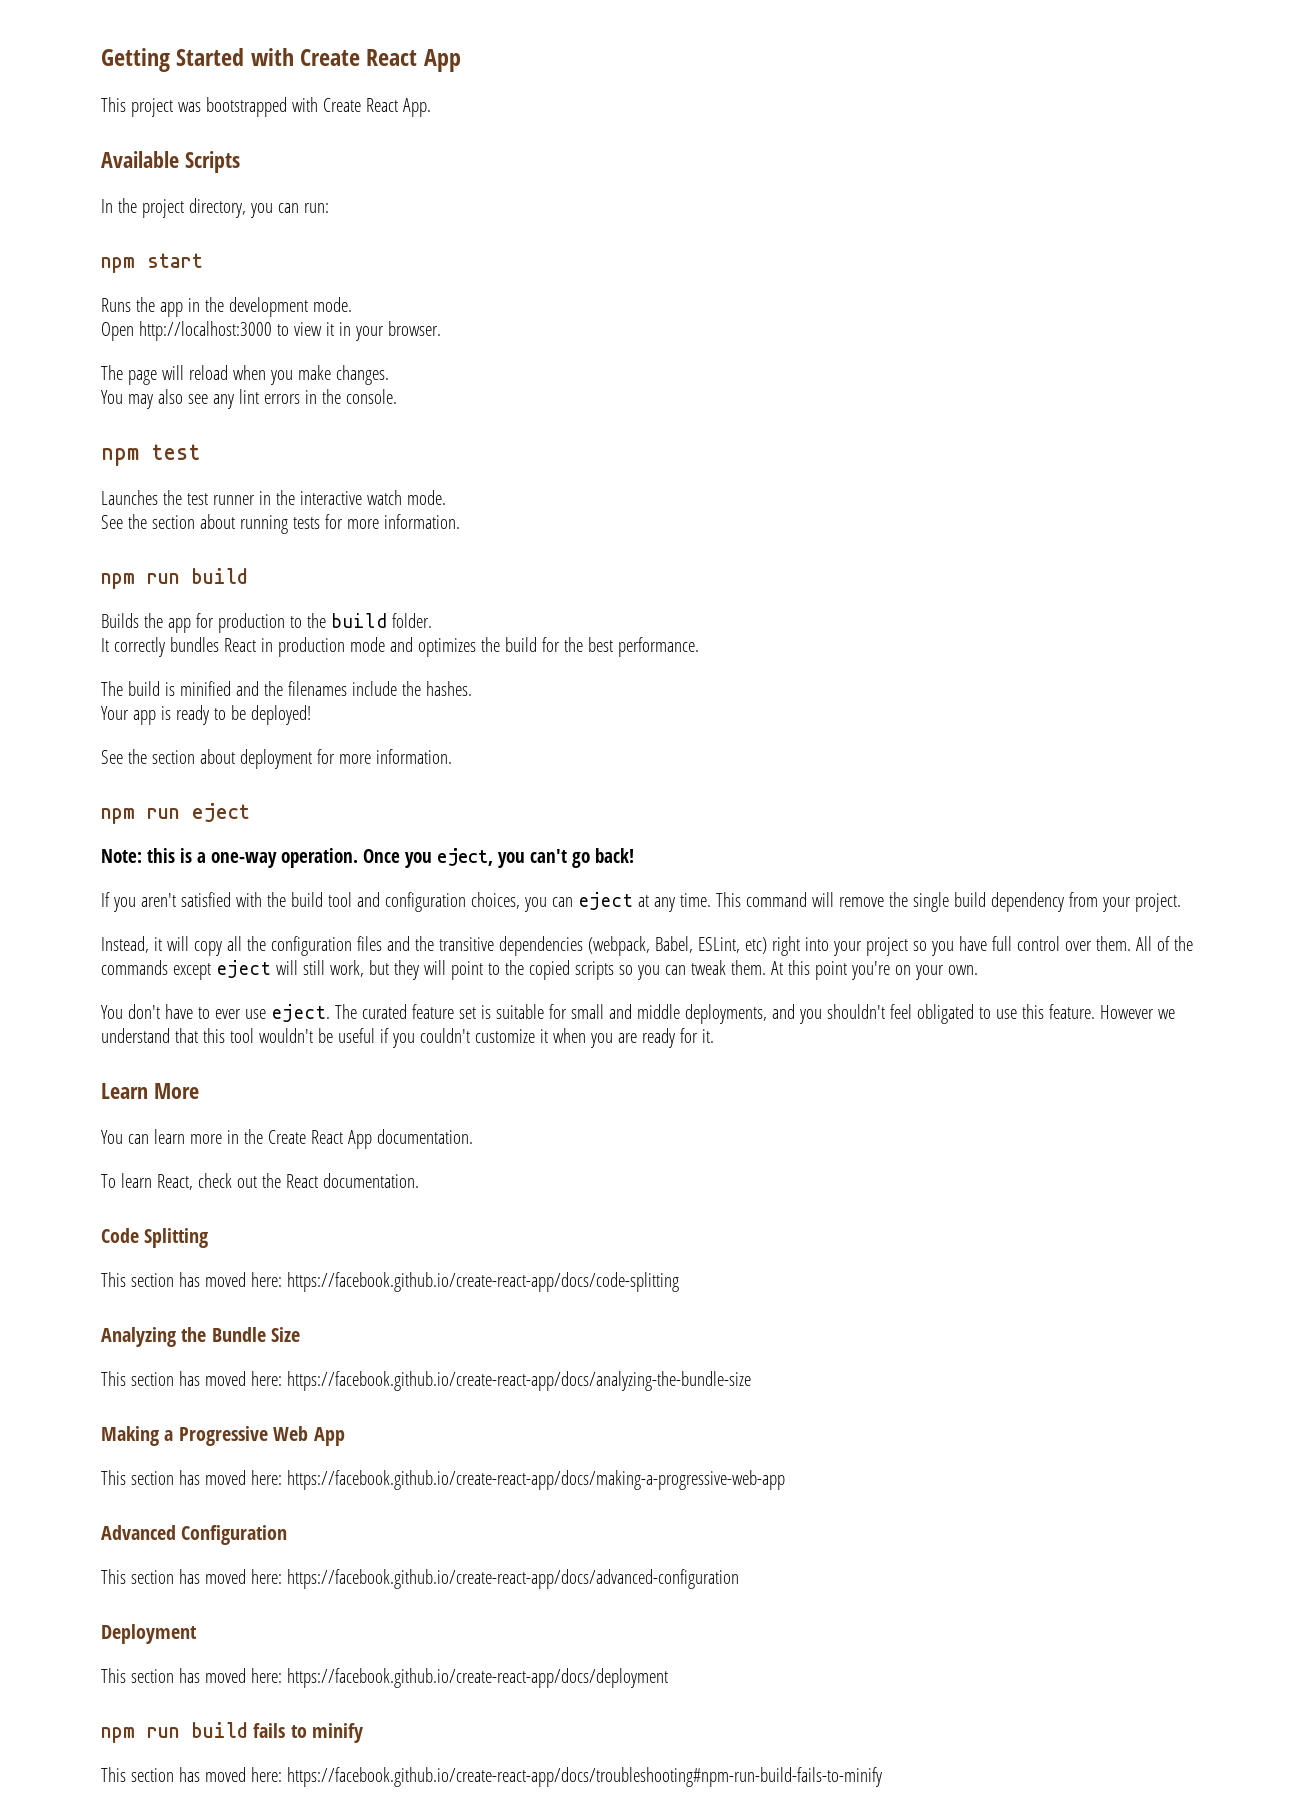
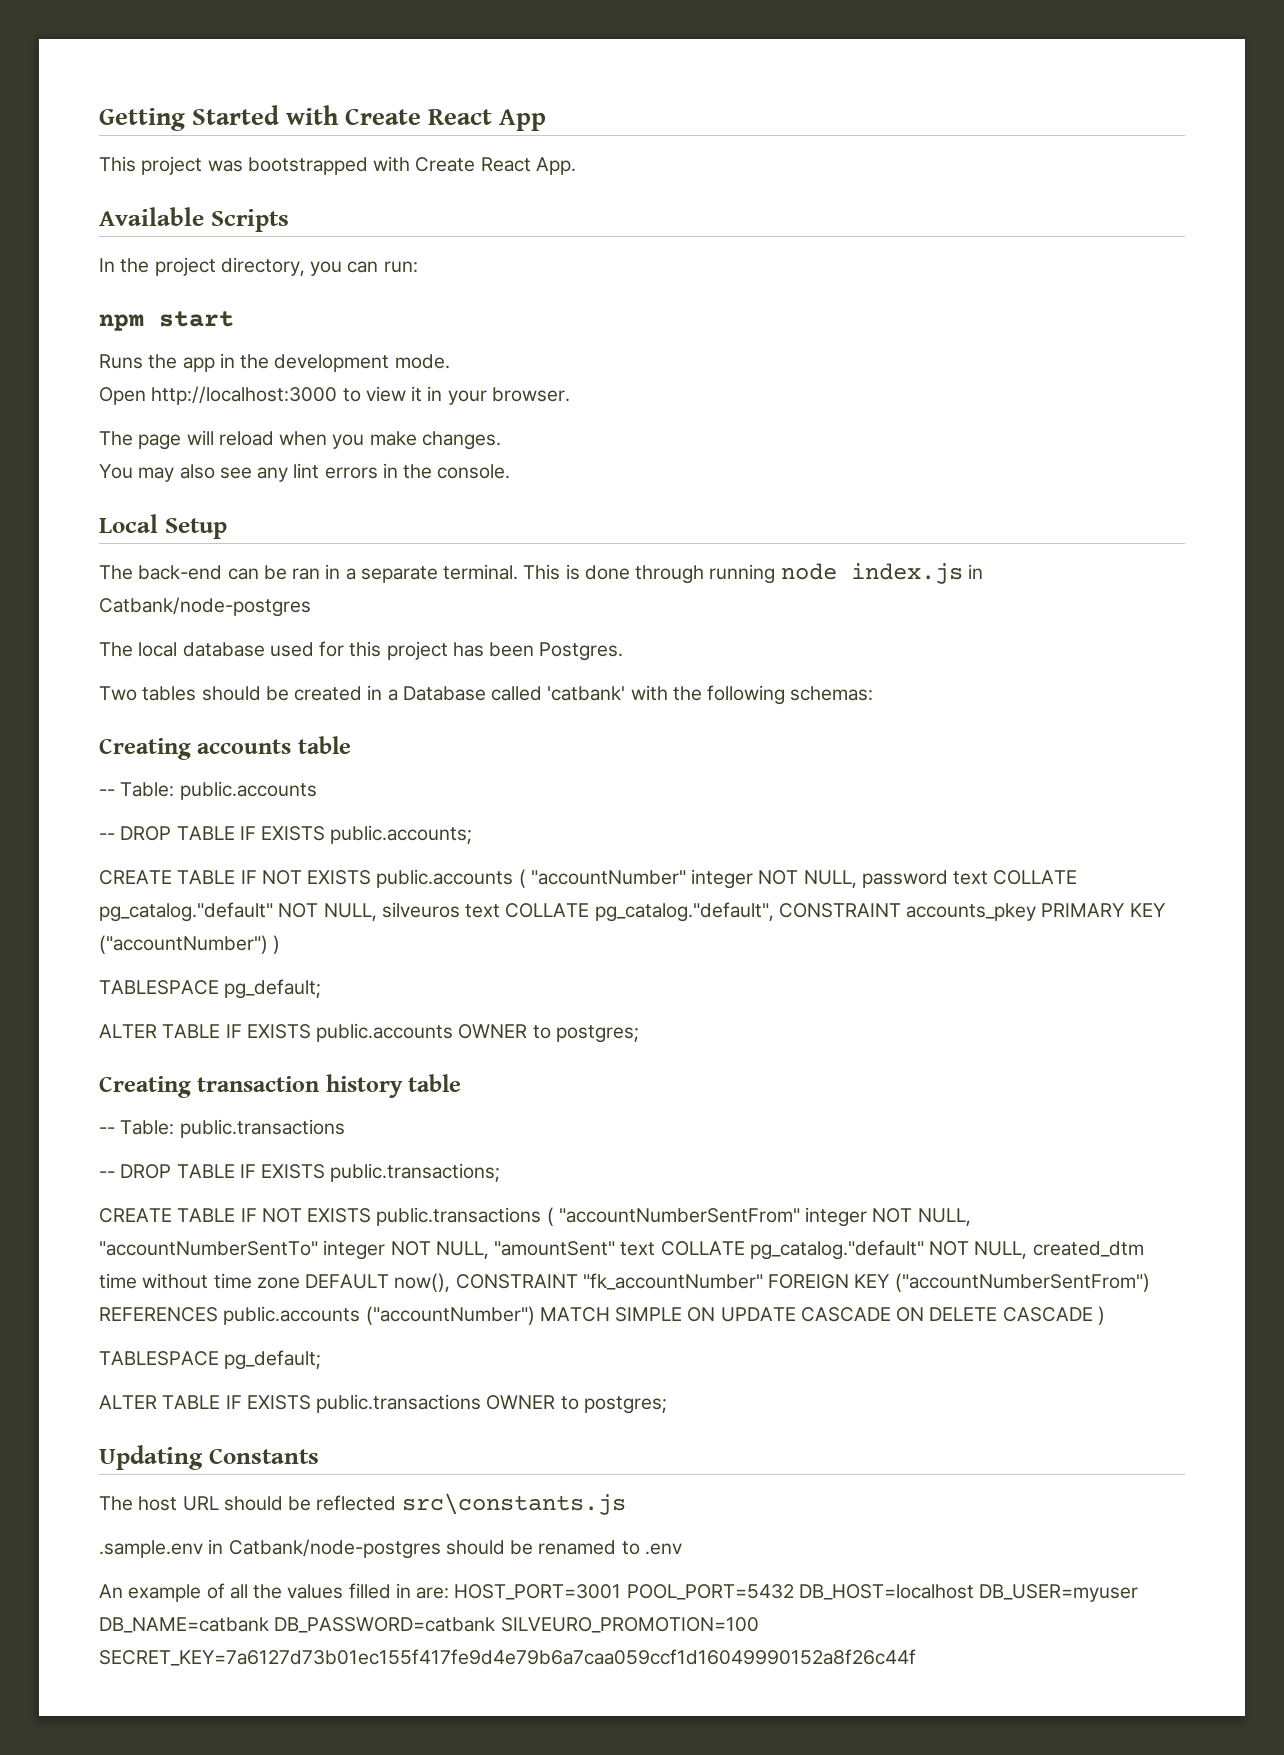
- npm test
- Launches the test runner in the interactive watch mode.
- See the section about running tests for more information.
- npm run build
- Builds the app for production to the build folder.
- It correctly bundles React in production mode and optimizes the build for the best performance.
- The build is minified and the filenames include the hashes.
- Your app is ready to be deployed!
- See the section about deployment for more information.
- npm run eject
- Note: this is a one-way operation. Once you eject, you can't go back!
- If you aren't satisfied with the build tool and configuration choices, you can eject at any time. This command will remove the single build dependency from your project.
- Instead, it will copy all the configuration files and the transitive dependencies (webpack, Babel, ESLint, etc) right into your project so you have full control over them. All of the commands except eject will still work, but they will point to the copied scripts so you can tweak them. At this point you're on your own.
- You don't have to ever use eject. The curated feature set is suitable for small and middle deployments, and you shouldn't feel obligated to use this feature. However we understand that this tool wouldn't be useful if you couldn't customize it when you are ready for it.
- Learn More
- You can learn more in the Create React App documentation.
- To learn React, check out the React documentation.
- Code Splitting
- This section has moved here: https://facebook.github.io/create-react-app/docs/code-splitting
- Analyzing the Bundle Size
- This section has moved here: https://facebook.github.io/create-react-app/docs/analyzing-the-bundle-size
- Making a Progressive Web App
- This section has moved here: https://facebook.github.io/create-react-app/docs/making-a-progressive-web-app
- Advanced Configuration
- This section has moved here: https://facebook.github.io/create-react-app/docs/advanced-configuration
- Deployment
- This section has moved here: https://facebook.github.io/create-react-app/docs/deployment
- npm run build fails to minify
- This section has moved here: https://facebook.github.io/create-react-app/docs/troubleshooting#npm-run-build-fails-to-minify
+ Local Setup
+ The back-end can be ran in a separate terminal. This is done through running node index.js in Catbank/node-postgres
+ The local database used for this project has been Postgres.
+ Two tables should be created in a Database called 'catbank' with the following schemas:
+ Creating accounts table
+ -- Table: public.accounts
+ -- DROP TABLE IF EXISTS public.accounts;
+ CREATE TABLE IF NOT EXISTS public.accounts ( "accountNumber" integer NOT NULL, password text COLLATE pg_catalog."default" NOT NULL, silveuros text COLLATE pg_catalog."default", CONSTRAINT accounts_pkey PRIMARY KEY ("accountNumber") )
+ TABLESPACE pg_default;
+ ALTER TABLE IF EXISTS public.accounts OWNER to postgres;
+ Creating transaction history table
+ -- Table: public.transactions
+ -- DROP TABLE IF EXISTS public.transactions;
+ CREATE TABLE IF NOT EXISTS public.transactions ( "accountNumberSentFrom" integer NOT NULL, "accountNumberSentTo" integer NOT NULL, "amountSent" text COLLATE pg_catalog."default" NOT NULL, created_dtm time without time zone DEFAULT now(), CONSTRAINT "fk_accountNumber" FOREIGN KEY ("accountNumberSentFrom") REFERENCES public.accounts ("accountNumber") MATCH SIMPLE ON UPDATE CASCADE ON DELETE CASCADE )
+ TABLESPACE pg_default;
+ ALTER TABLE IF EXISTS public.transactions OWNER to postgres;
+ Updating Constants
+ The host URL should be reflected src\constants.js
+ .sample.env in Catbank/node-postgres should be renamed to .env
+ An example of all the values filled in are: HOST_PORT=3001 POOL_PORT=5432 DB_HOST=localhost DB_USER=myuser DB_NAME=catbank DB_PASSWORD=catbank SILVEURO_PROMOTION=100 SECRET_KEY=7a6127d73b01ec155f417fe9d4e79b6a7caa059ccf1d16049990152a8f26c44f

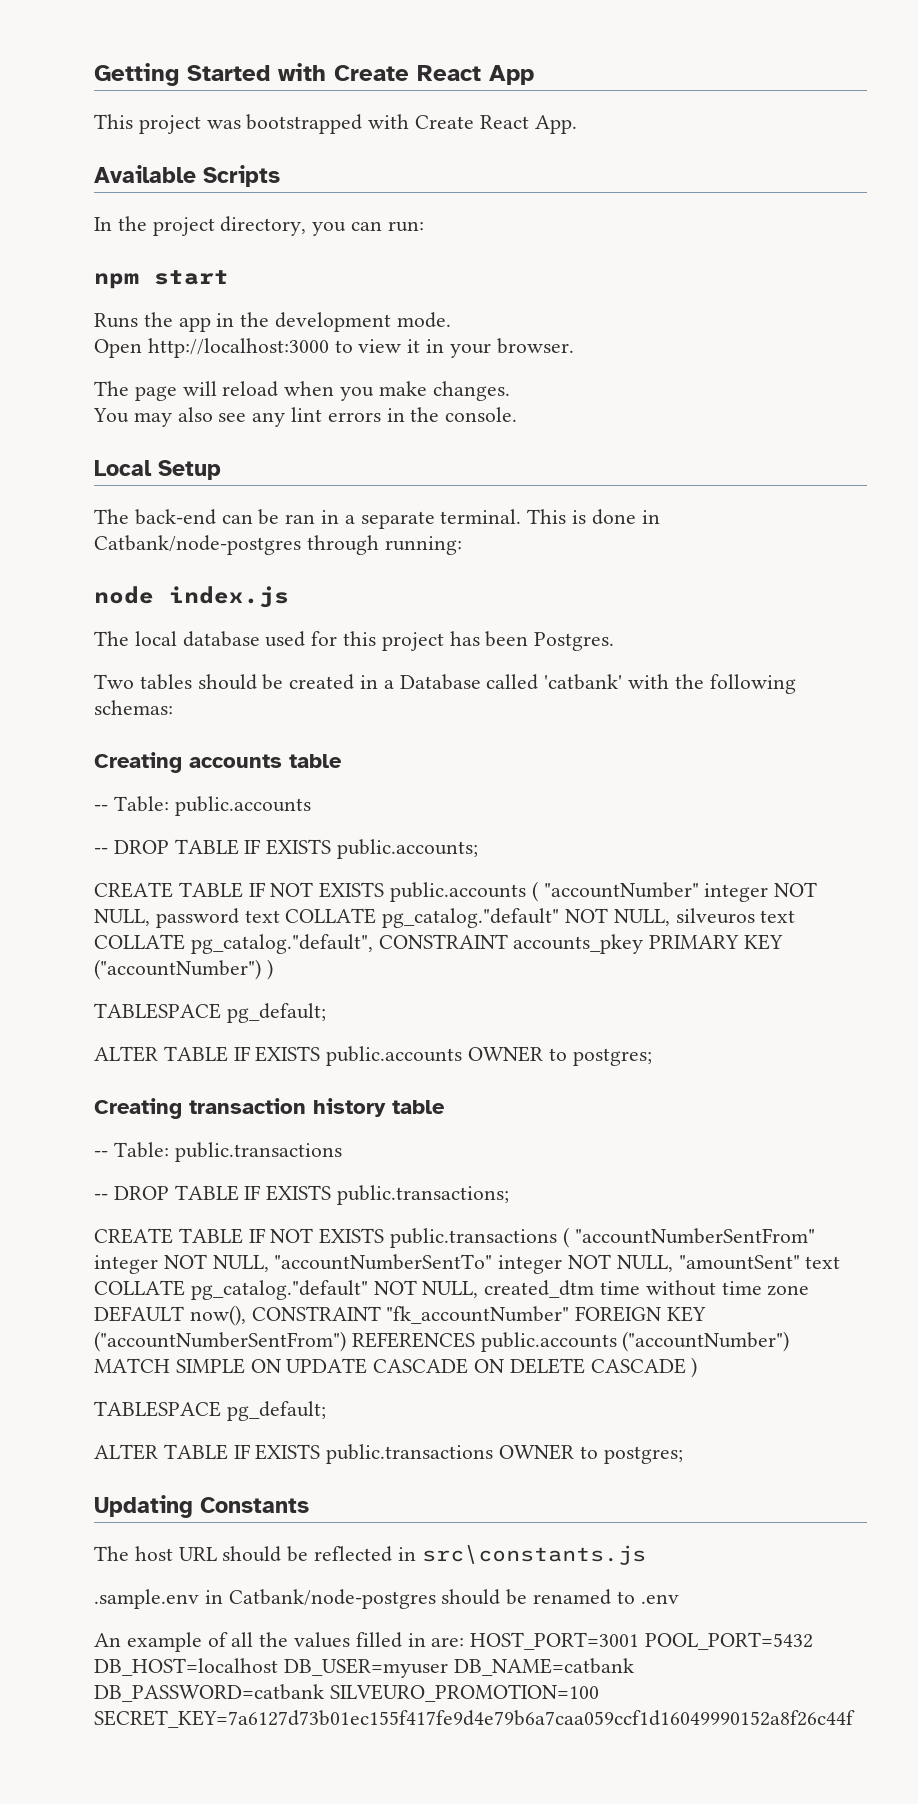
- This is done through running node index.js in Catbank/node-postgres
+ This is done in Catbank/node-postgres through running:
+ node index.js
- The host URL should be reflected src\constants.js
+ The host URL should be reflected in src\constants.js

